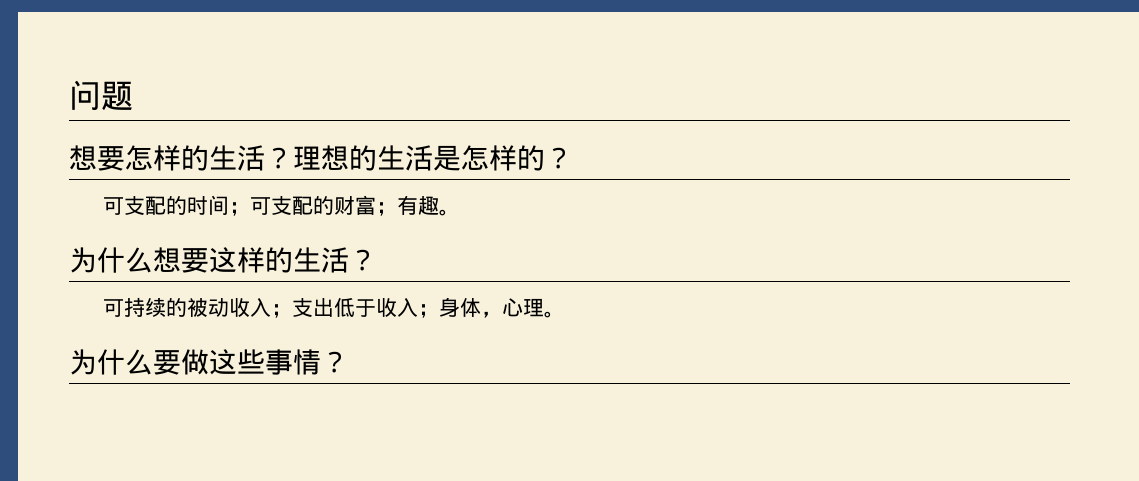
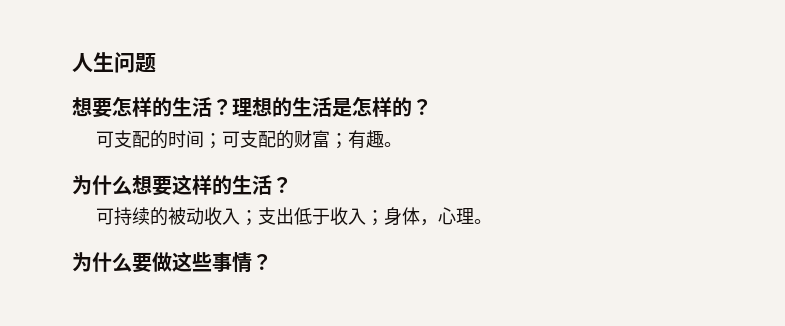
- 问题
+ 人生问题

